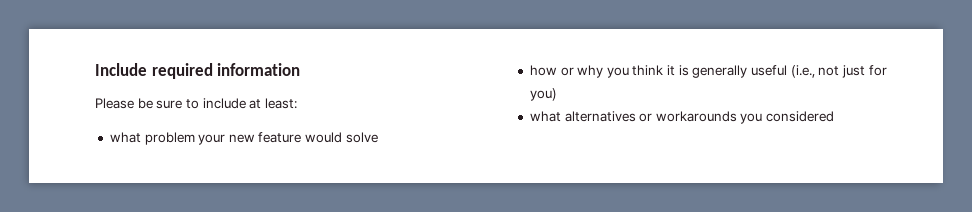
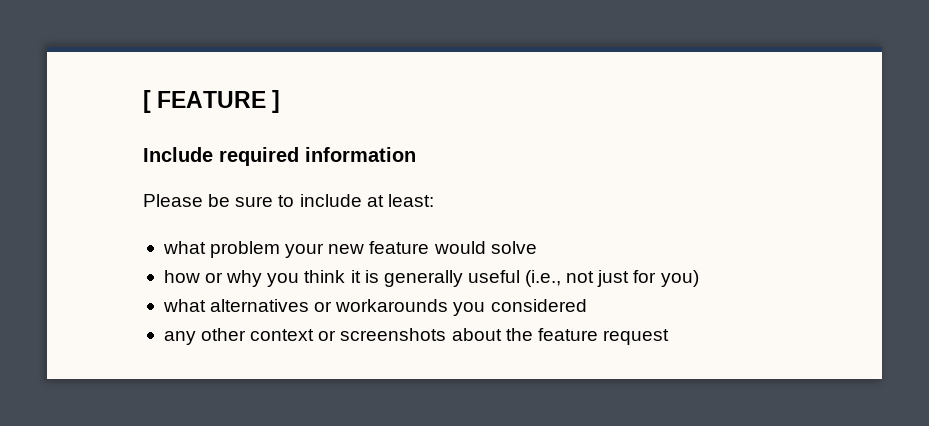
+ [ FEATURE ]
+ any other context or screenshots about the feature request

